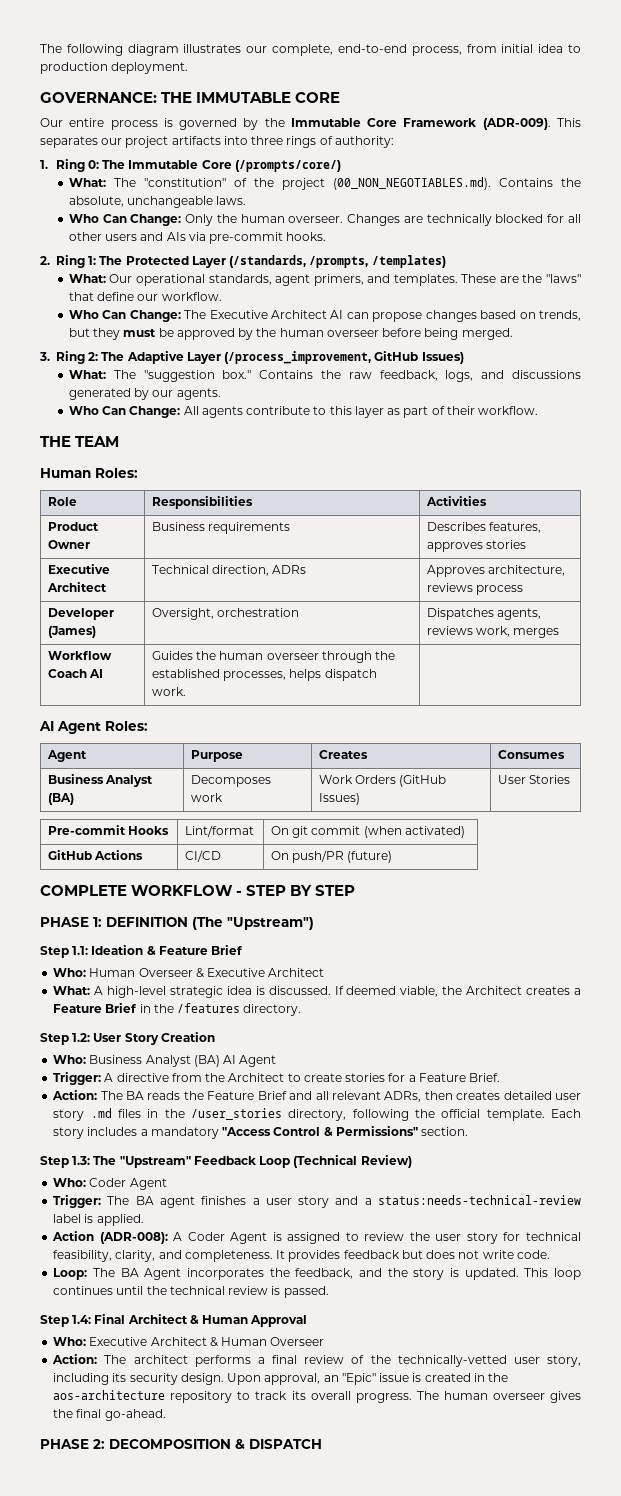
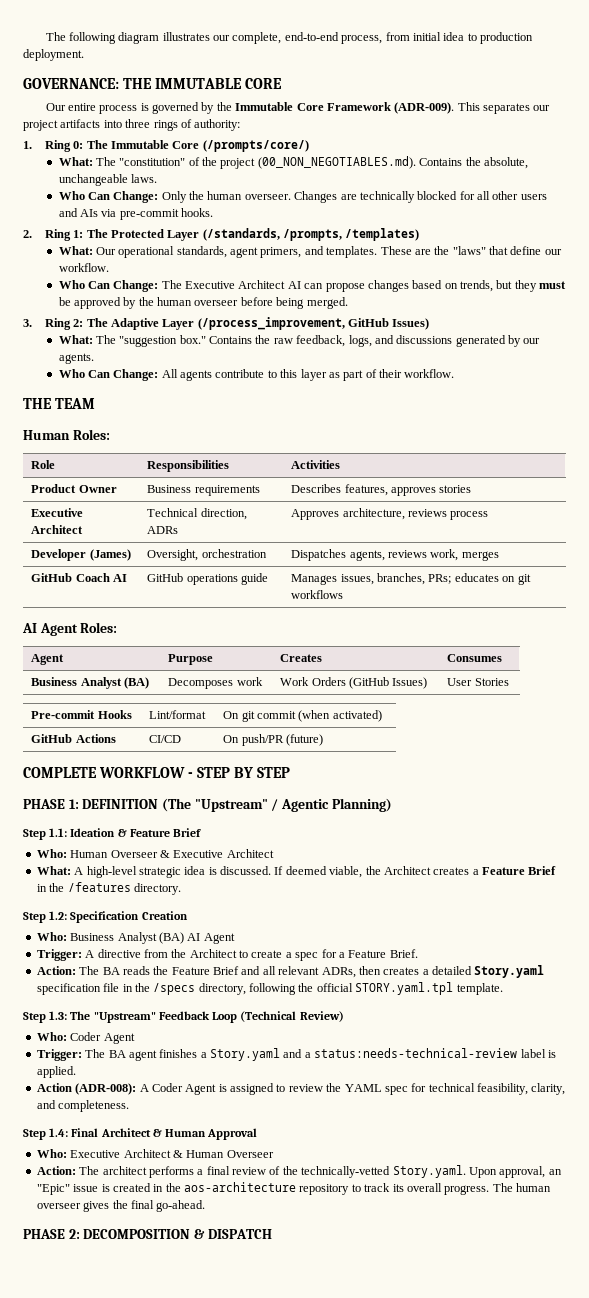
- Workflow Coach AI | Guides the human overseer through the established processes, helps dispatch work. |
+ GitHub Coach AI | GitHub operations guide | Manages issues, branches, PRs; educates on git workflows
- PHASE 1: DEFINITION (The "Upstream")
+ PHASE 1: DEFINITION (The "Upstream" / Agentic Planning)
- Step 1.2: User Story Creation
+ Step 1.2: Specification Creation
- Trigger: A directive from the Architect to create stories for a Feature Brief.
+ Trigger: A directive from the Architect to create a spec for a Feature Brief.
- Action: The BA reads the Feature Brief and all relevant ADRs, then creates detailed user story .md files in the /user_stories directory, following the official template. Each story includes a mandatory "Access Control & Permissions" section.
+ Action: The BA reads the Feature Brief and all relevant ADRs, then creates a detailed Story.yaml specification file in the /specs directory, following the official STORY.yaml.tpl template.
- Trigger: The BA agent finishes a user story and a status:needs-technical-review label is applied.
+ Trigger: The BA agent finishes a Story.yaml and a status:needs-technical-review label is applied.
- Action (ADR-008): A Coder Agent is assigned to review the user story for technical feasibility, clarity, and completeness. It provides feedback but does not write code.
- Loop: The BA Agent incorporates the feedback, and the story is updated. This loop continues until the technical review is passed.
+ Action (ADR-008): A Coder Agent is assigned to review the YAML spec for technical feasibility, clarity, and completeness.
- Action: The architect performs a final review of the technically-vetted user story, including its security design. Upon approval, an "Epic" issue is created in the aos-architecture repository to track its overall progress.
+ Action: The architect performs a final review of the technically-vetted Story.yaml. Upon approval, an "Epic" issue is created in the aos-architecture repository to track its overall progress.

